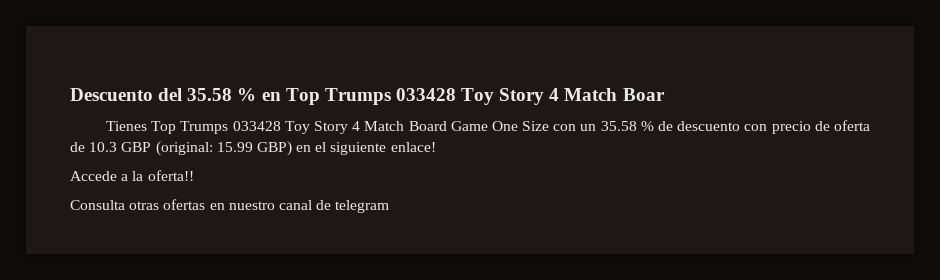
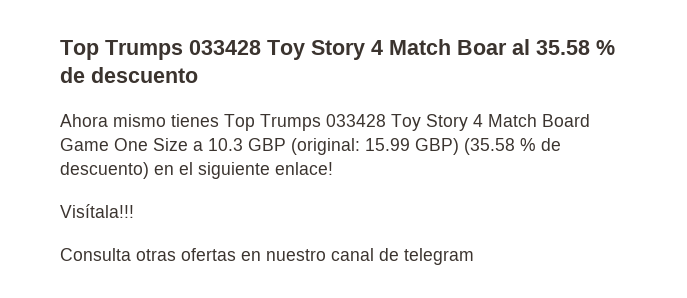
- Descuento del 35.58 % en Top Trumps 033428 Toy Story 4 Match Boar
- Tienes Top Trumps 033428 Toy Story 4 Match Board Game One Size con un 35.58 % de descuento con precio de oferta de 10.3 GBP (original: 15.99 GBP) en el siguiente enlace!
+ Top Trumps 033428 Toy Story 4 Match Boar al 35.58 % de descuento
+ Ahora mismo tienes Top Trumps 033428 Toy Story 4 Match Board Game One Size a 10.3 GBP (original: 15.99 GBP) (35.58 % de descuento) en el siguiente enlace!
- Accede a la oferta!!
+ Visítala!!!

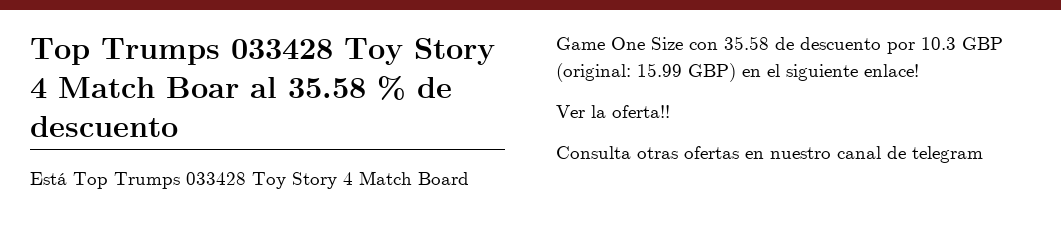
- Ahora mismo tienes Top Trumps 033428 Toy Story 4 Match Board Game One Size a 10.3 GBP (original: 15.99 GBP) (35.58 % de descuento) en el siguiente enlace!
+ Está Top Trumps 033428 Toy Story 4 Match Board Game One Size con 35.58 de descuento por 10.3 GBP (original: 15.99 GBP) en el siguiente enlace!
- Visítala!!!
+ Ver la oferta!!

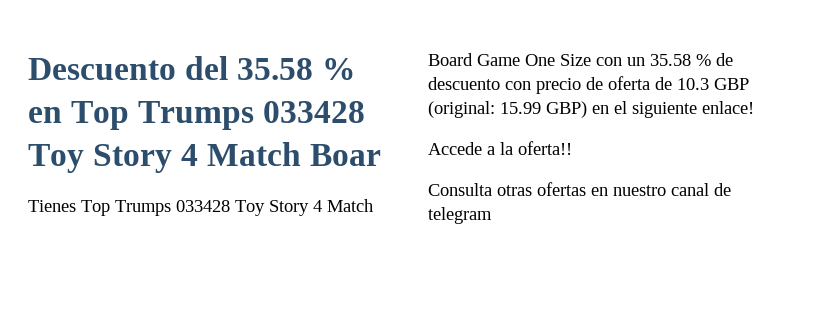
- Top Trumps 033428 Toy Story 4 Match Boar al 35.58 % de descuento
- Está Top Trumps 033428 Toy Story 4 Match Board Game One Size con 35.58 de descuento por 10.3 GBP (original: 15.99 GBP) en el siguiente enlace!
+ Descuento del 35.58 % en Top Trumps 033428 Toy Story 4 Match Boar
+ Tienes Top Trumps 033428 Toy Story 4 Match Board Game One Size con un 35.58 % de descuento con precio de oferta de 10.3 GBP (original: 15.99 GBP) en el siguiente enlace!
- Ver la oferta!!
+ Accede a la oferta!!

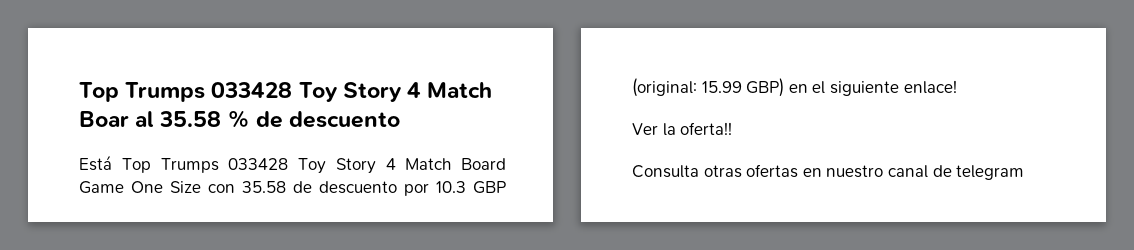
- Descuento del 35.58 % en Top Trumps 033428 Toy Story 4 Match Boar
- Tienes Top Trumps 033428 Toy Story 4 Match Board Game One Size con un 35.58 % de descuento con precio de oferta de 10.3 GBP (original: 15.99 GBP) en el siguiente enlace!
+ Top Trumps 033428 Toy Story 4 Match Boar al 35.58 % de descuento
+ Está Top Trumps 033428 Toy Story 4 Match Board Game One Size con 35.58 de descuento por 10.3 GBP (original: 15.99 GBP) en el siguiente enlace!
- Accede a la oferta!!
+ Ver la oferta!!

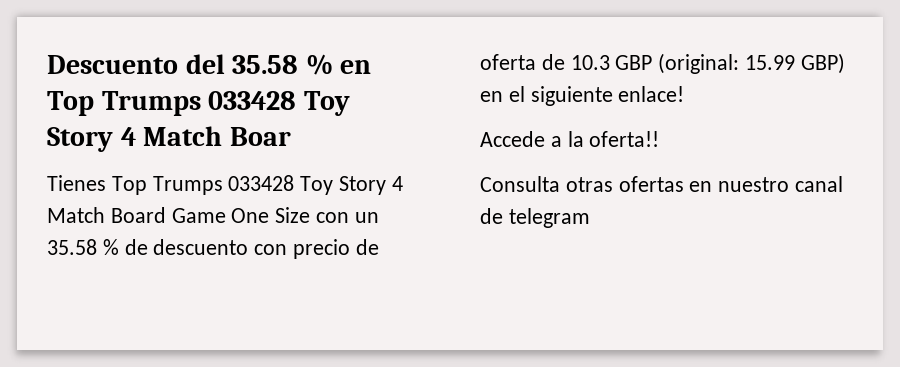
- Top Trumps 033428 Toy Story 4 Match Boar al 35.58 % de descuento
- Está Top Trumps 033428 Toy Story 4 Match Board Game One Size con 35.58 de descuento por 10.3 GBP (original: 15.99 GBP) en el siguiente enlace!
+ Descuento del 35.58 % en Top Trumps 033428 Toy Story 4 Match Boar
+ Tienes Top Trumps 033428 Toy Story 4 Match Board Game One Size con un 35.58 % de descuento con precio de oferta de 10.3 GBP (original: 15.99 GBP) en el siguiente enlace!
- Ver la oferta!!
+ Accede a la oferta!!

